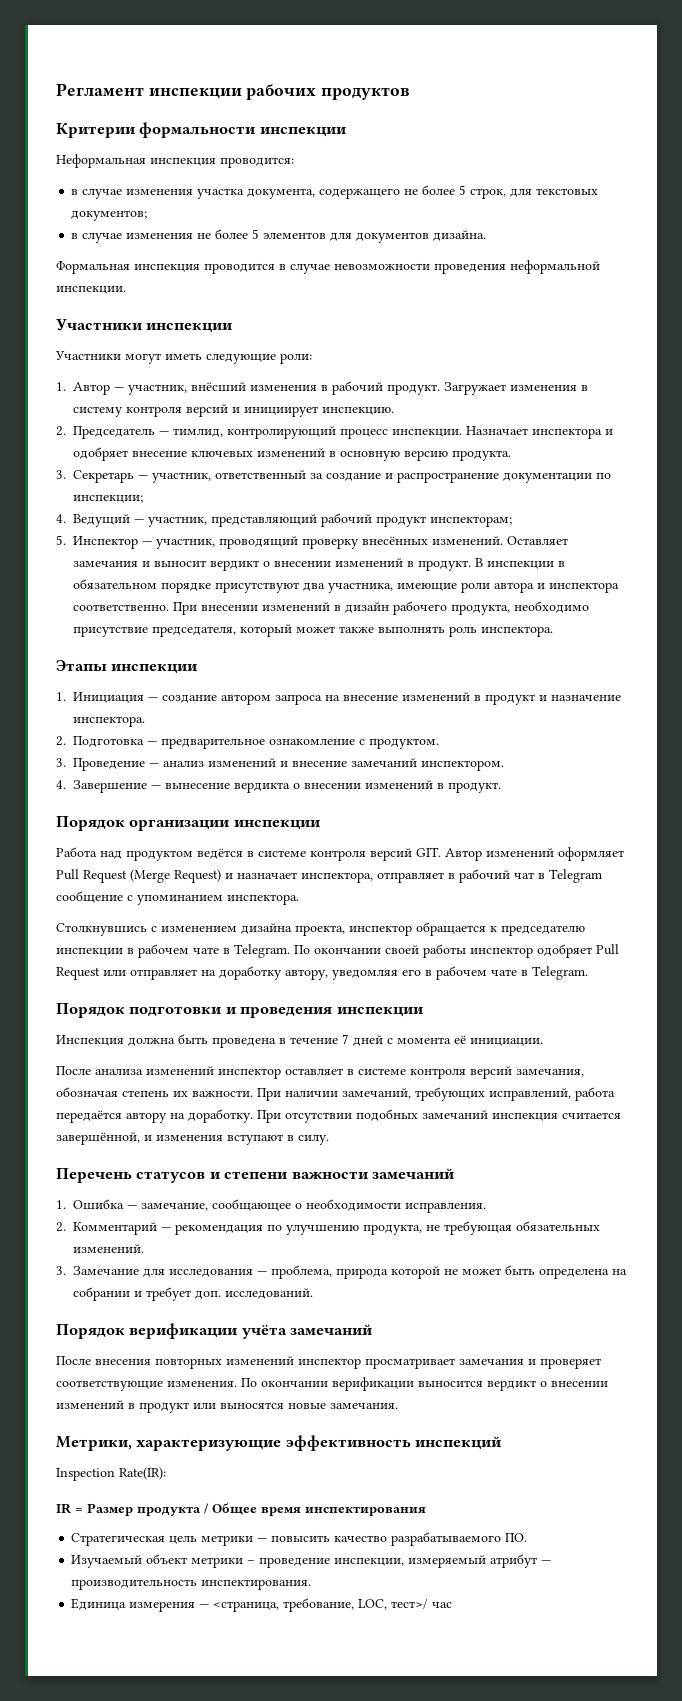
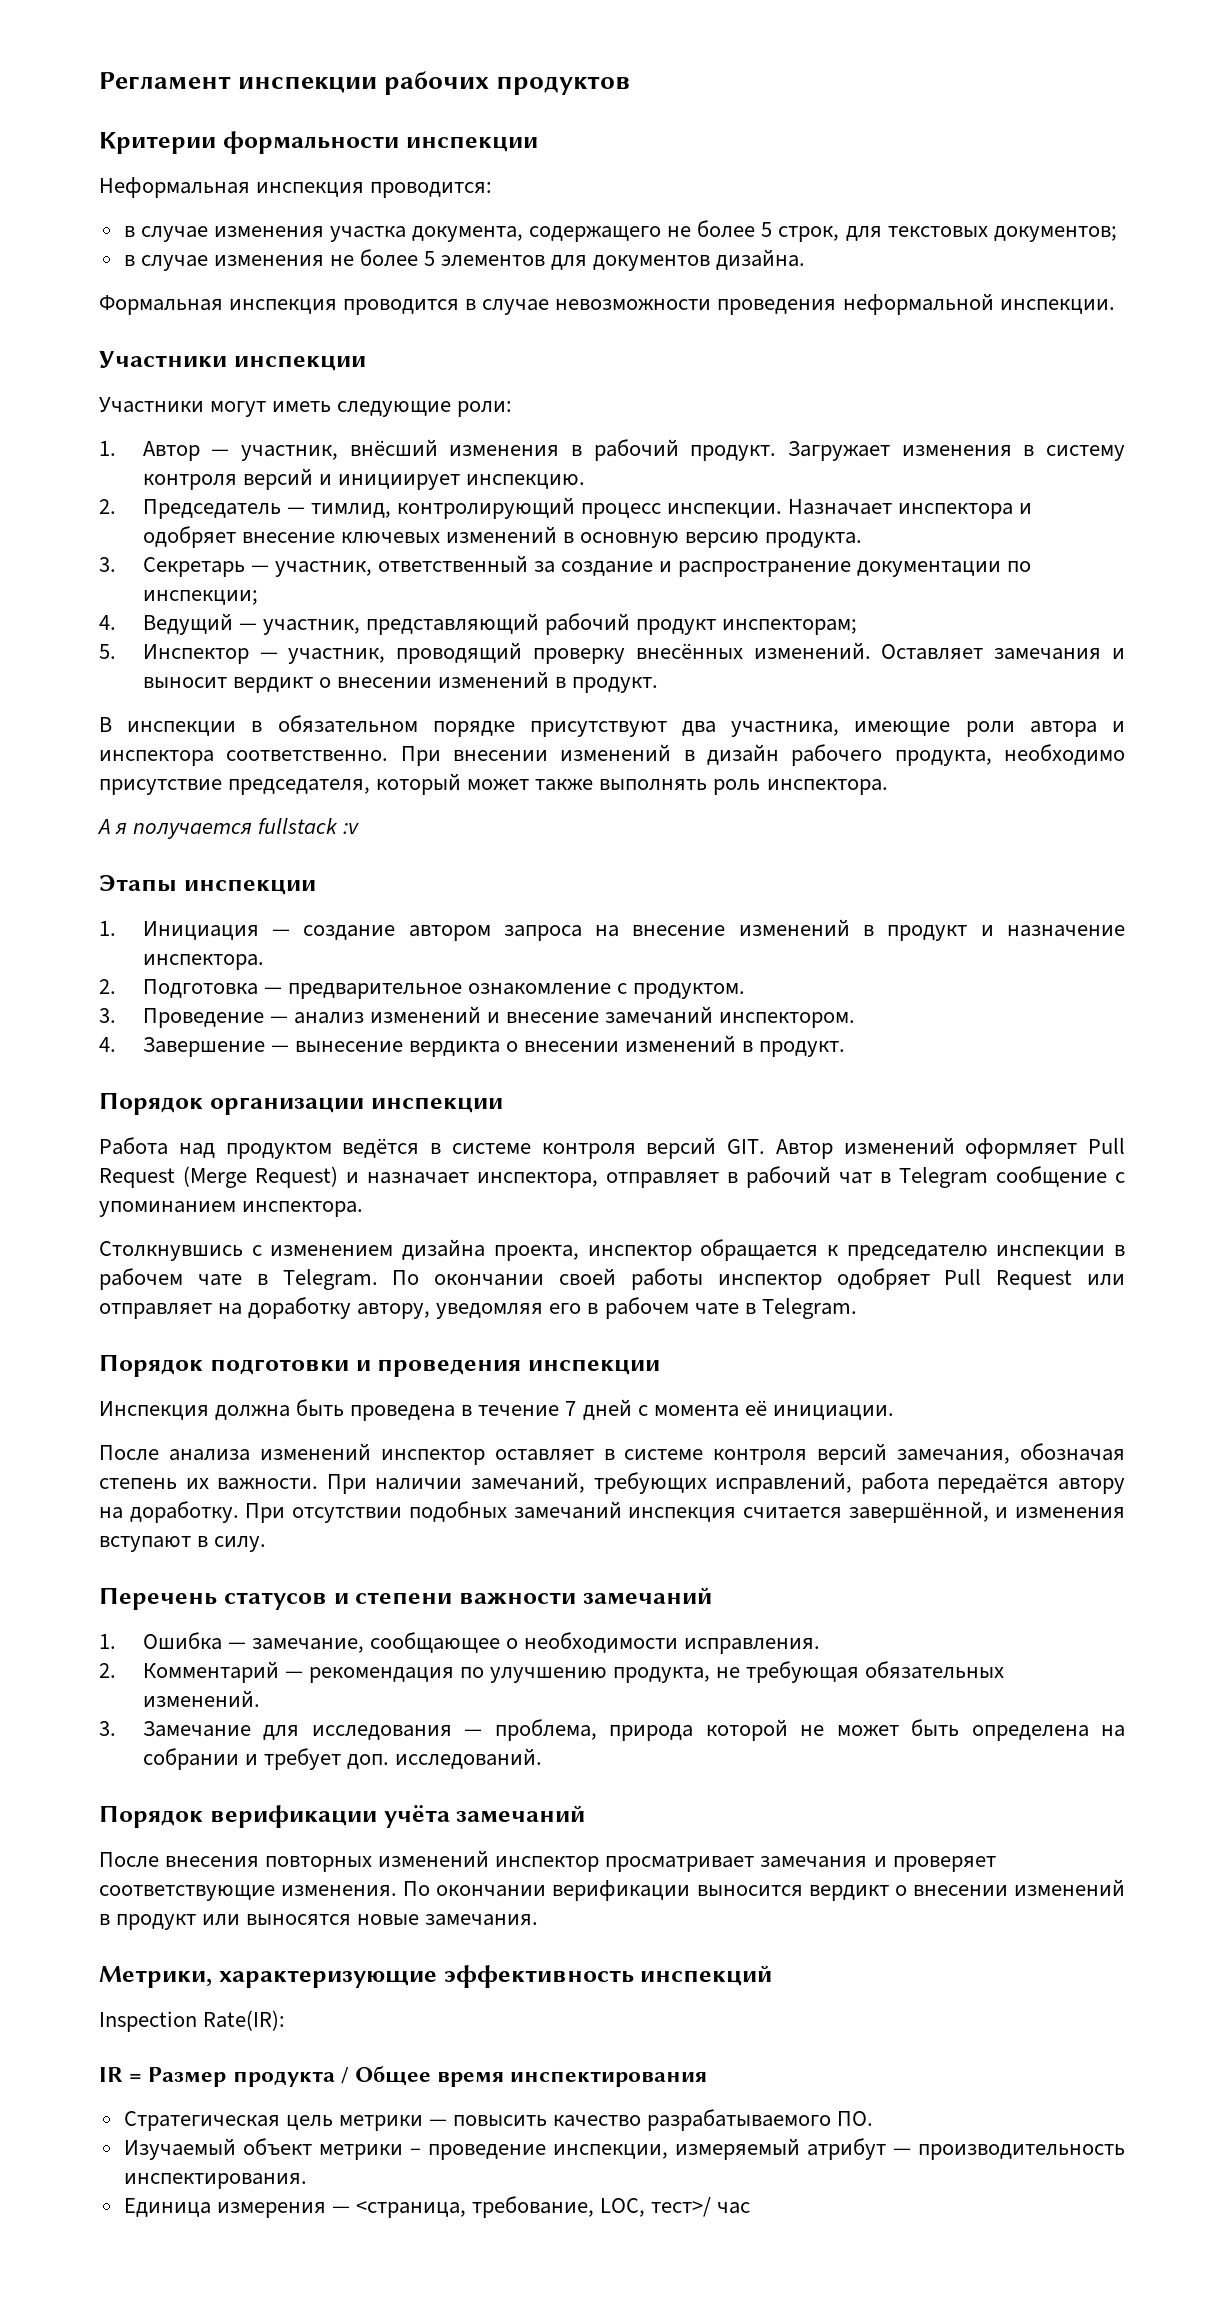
- Оставляет замечания и выносит вердикт о внесении изменений в продукт. В инспекции в обязательном порядке присутствуют два участника, имеющие роли автора и инспектора соответственно.
+ Оставляет замечания и выносит вердикт о внесении изменений в продукт.
+ В инспекции в обязательном порядке присутствуют два участника, имеющие роли автора и инспектора соответственно.
+ А я получается fullstack :v

